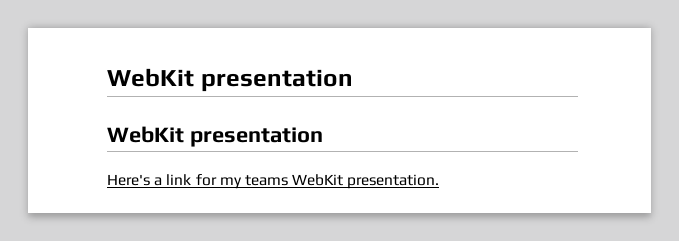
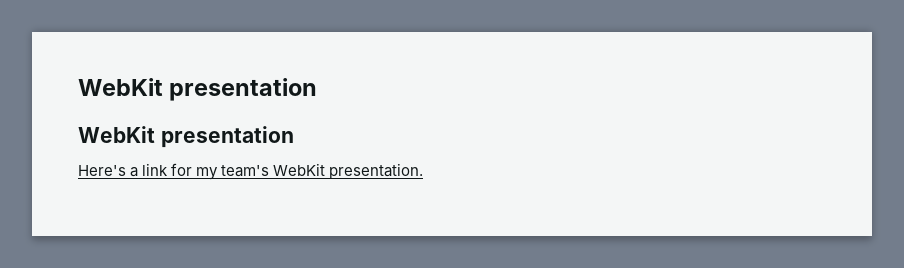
- Here's a link for my teams WebKit presentation.
+ Here's a link for my team's WebKit presentation.

